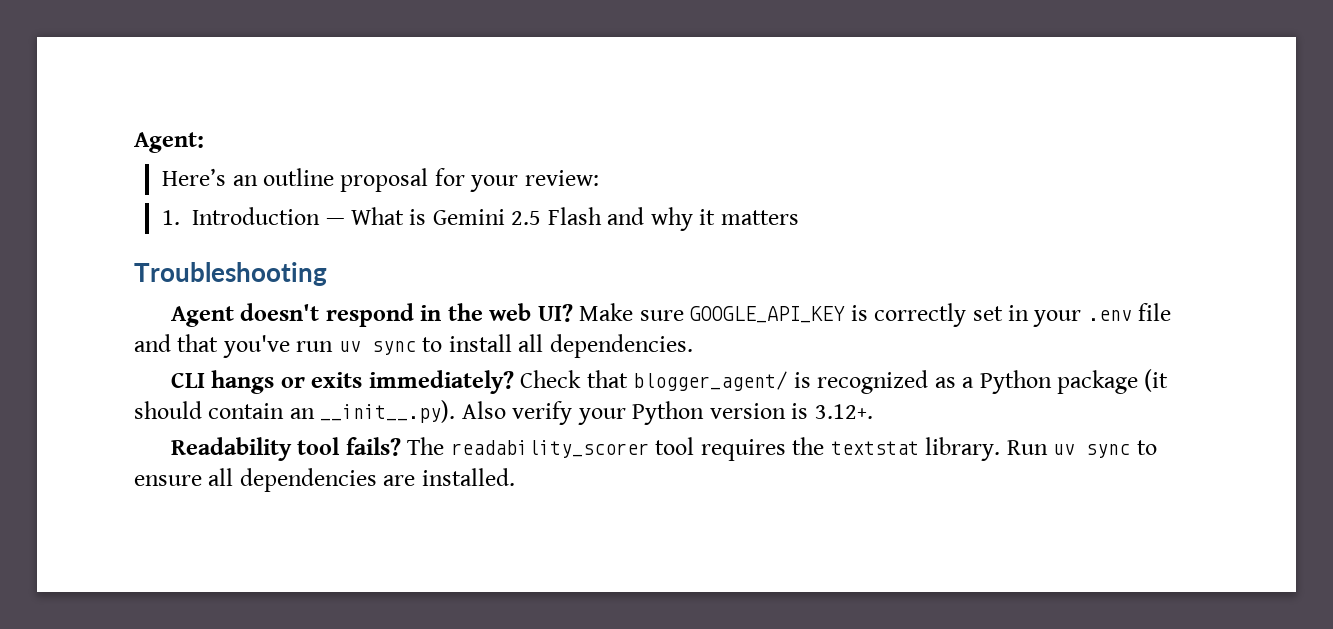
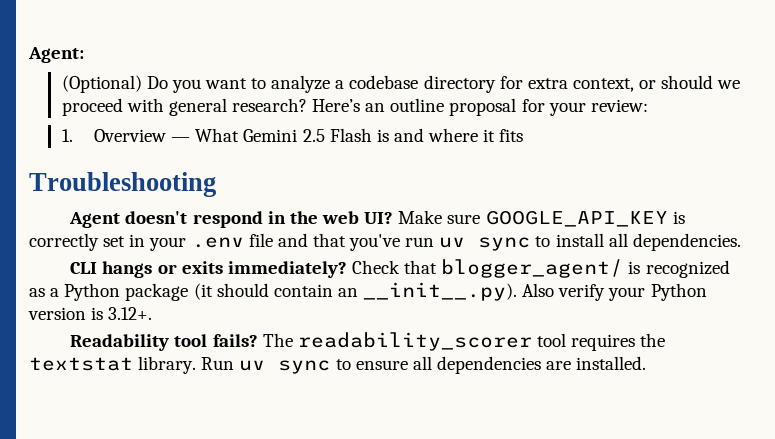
+ (Optional) Do you want to analyze a codebase directory for extra context, or should we proceed with general research?
- 1. Introduction — What is Gemini 2.5 Flash and why it matters
+ 1. Overview — What Gemini 2.5 Flash is and where it fits

